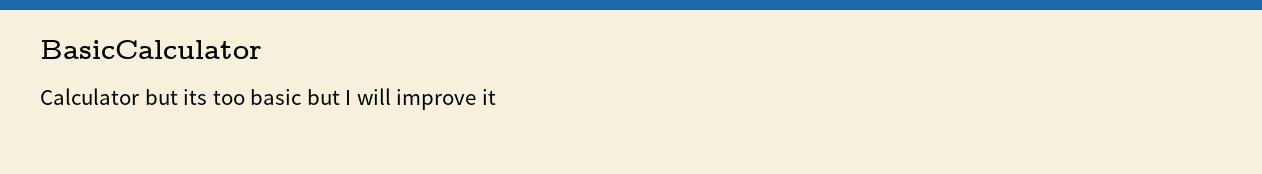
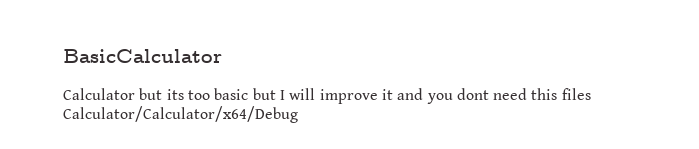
- Calculator but its too basic but I will improve it
+ Calculator but its too basic but I will improve it and you dont need this files Calculator/Calculator/x64/Debug

